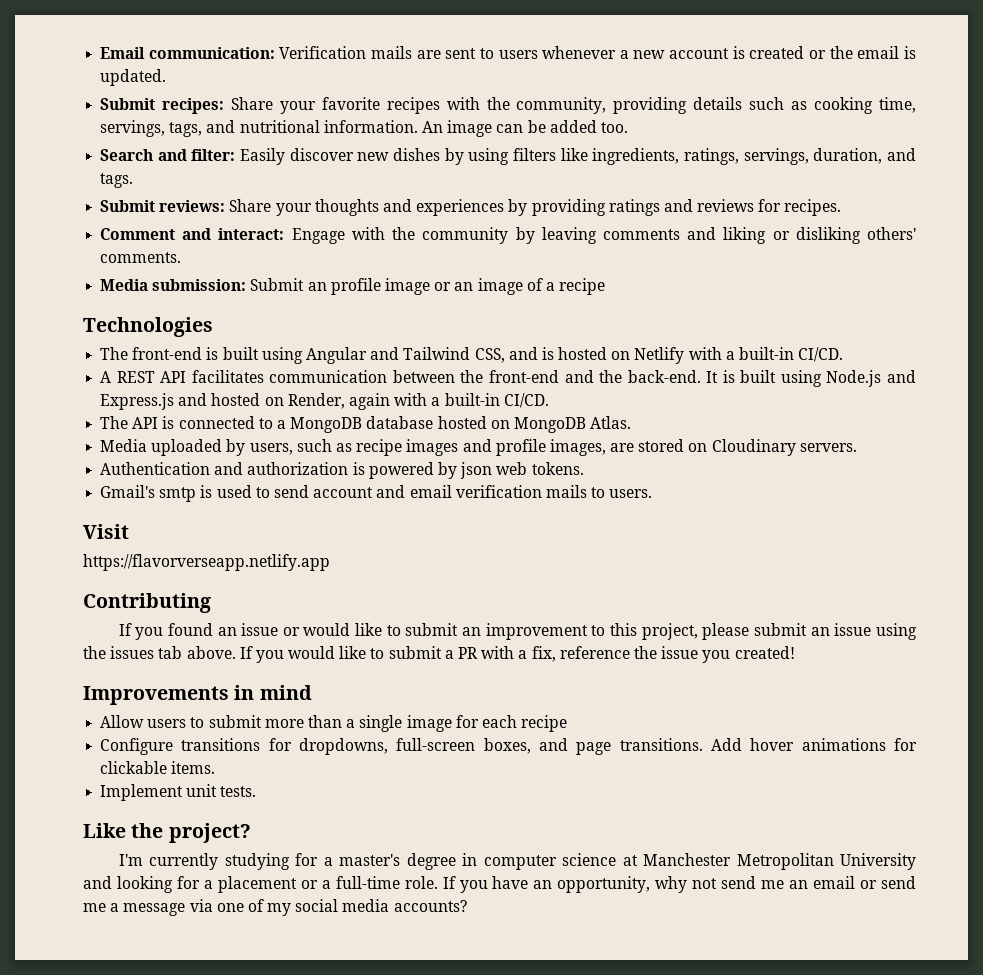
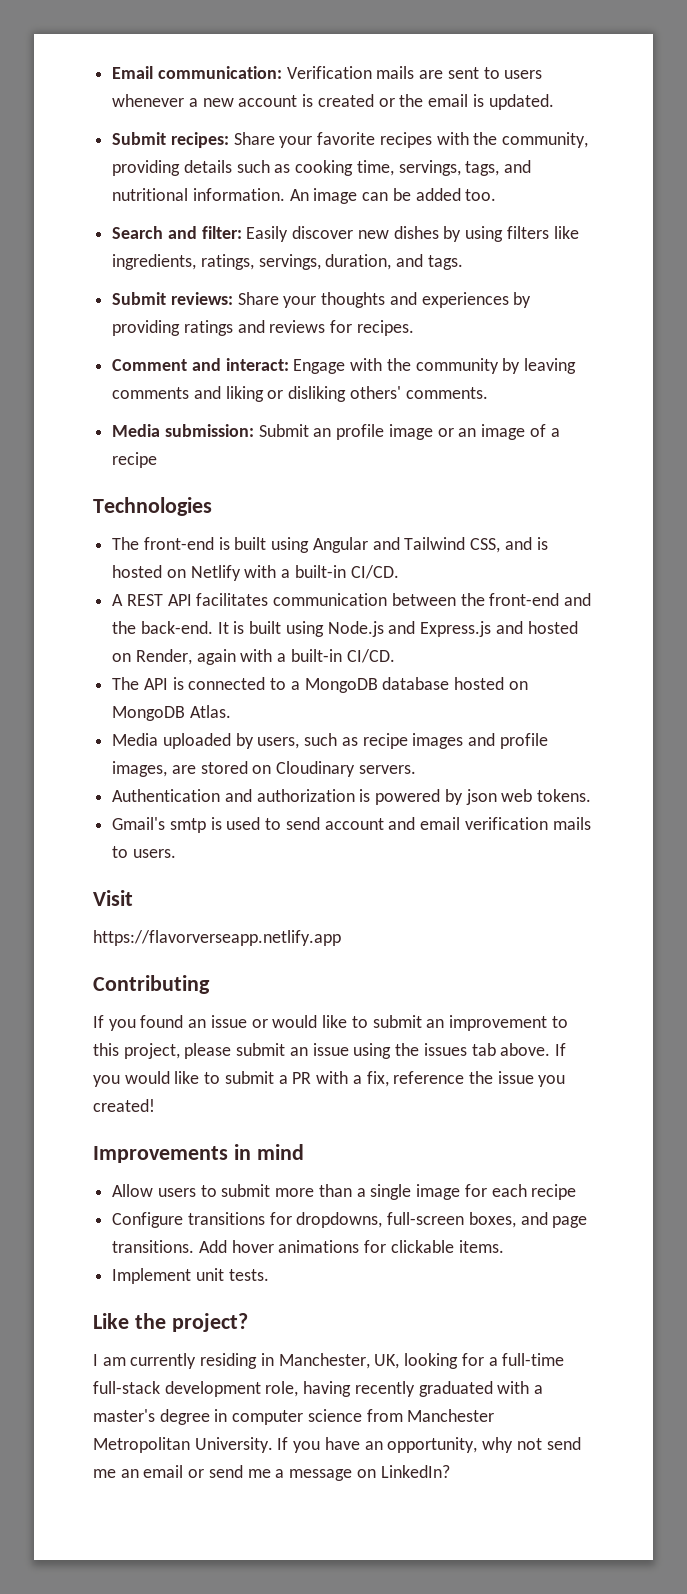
- I'm currently studying for a master's degree in computer science at Manchester Metropolitan University and looking for a placement or a full-time role.
+ I am currently residing in Manchester, UK, looking for a full-time full-stack development role, having recently graduated with a master's degree in computer science from Manchester Metropolitan University.
- If you have an opportunity, why not send me an email or send me a message via one of my social media accounts?
+ If you have an opportunity, why not send me an email or send me a message on LinkedIn?

